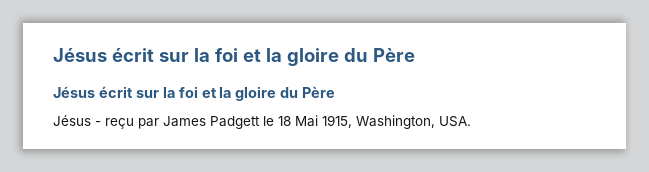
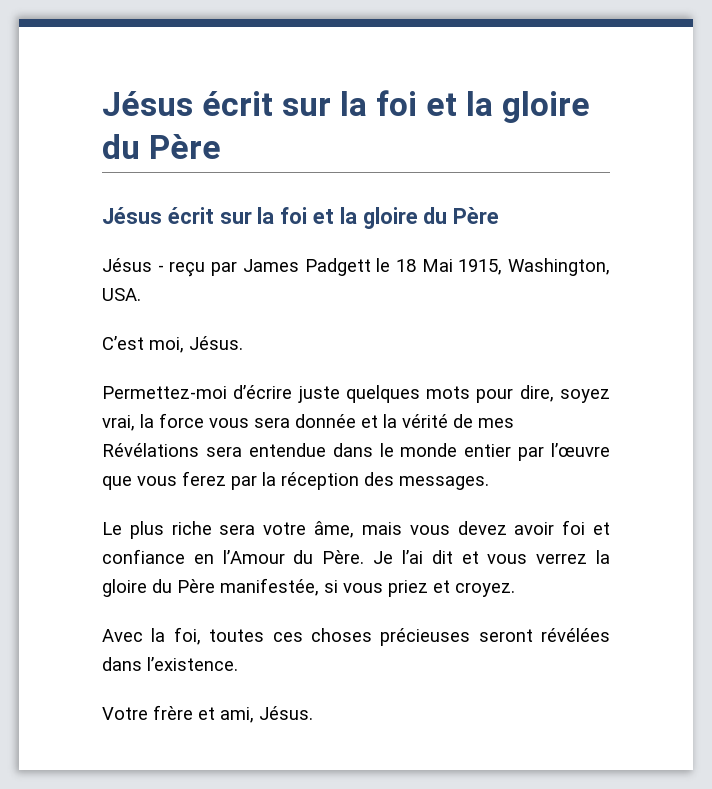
+ C’est moi, Jésus.
+ Permettez-moi d’écrire juste quelques mots pour dire, soyez vrai, la force vous sera donnée et la vérité de mes Révélations sera entendue dans le monde entier par l’œuvre que vous ferez par la réception des messages.
+ Le plus riche sera votre âme, mais vous devez avoir foi et confiance en l’Amour du Père. Je l’ai dit et vous verrez la gloire du Père manifestée, si vous priez et croyez.
+ Avec la foi, toutes ces choses précieuses seront révélées dans l’existence.
+ Votre frère et ami, Jésus.

